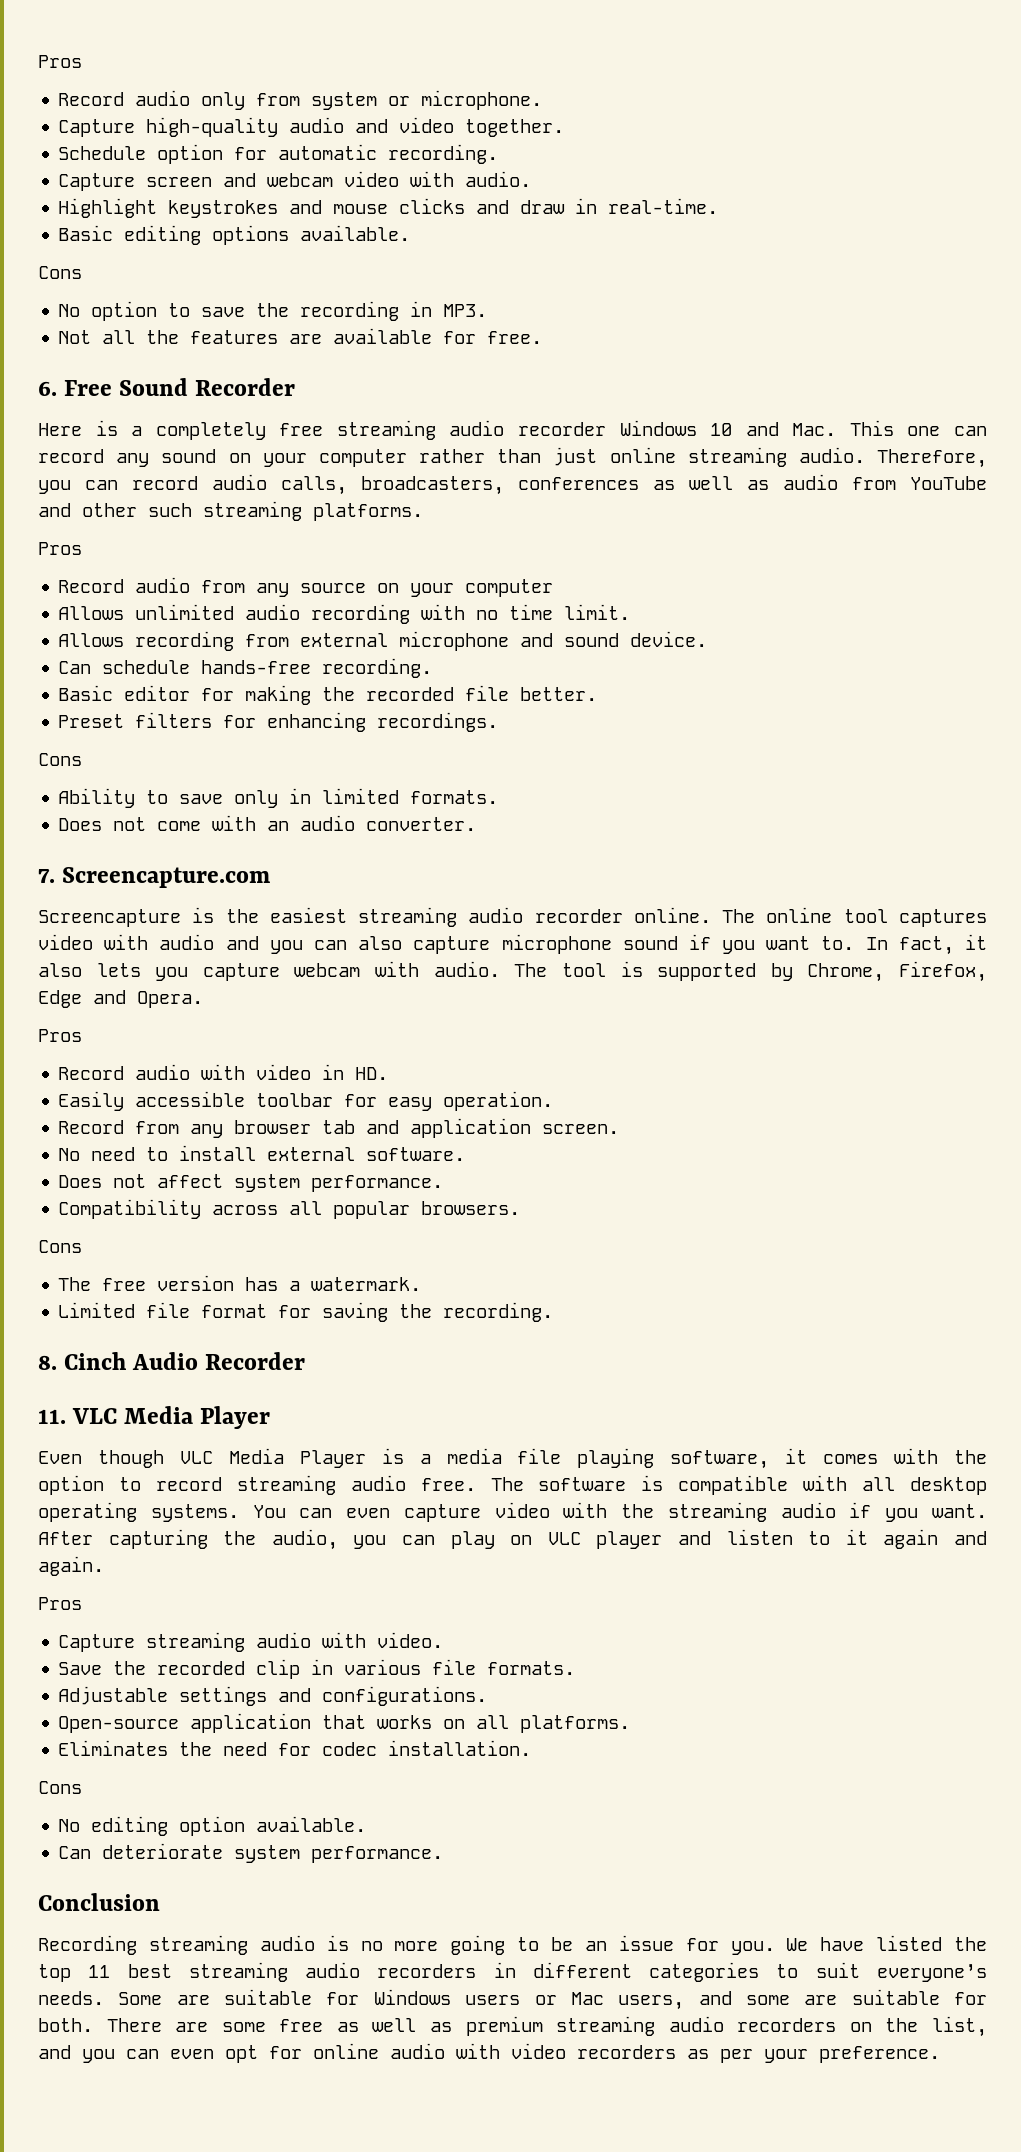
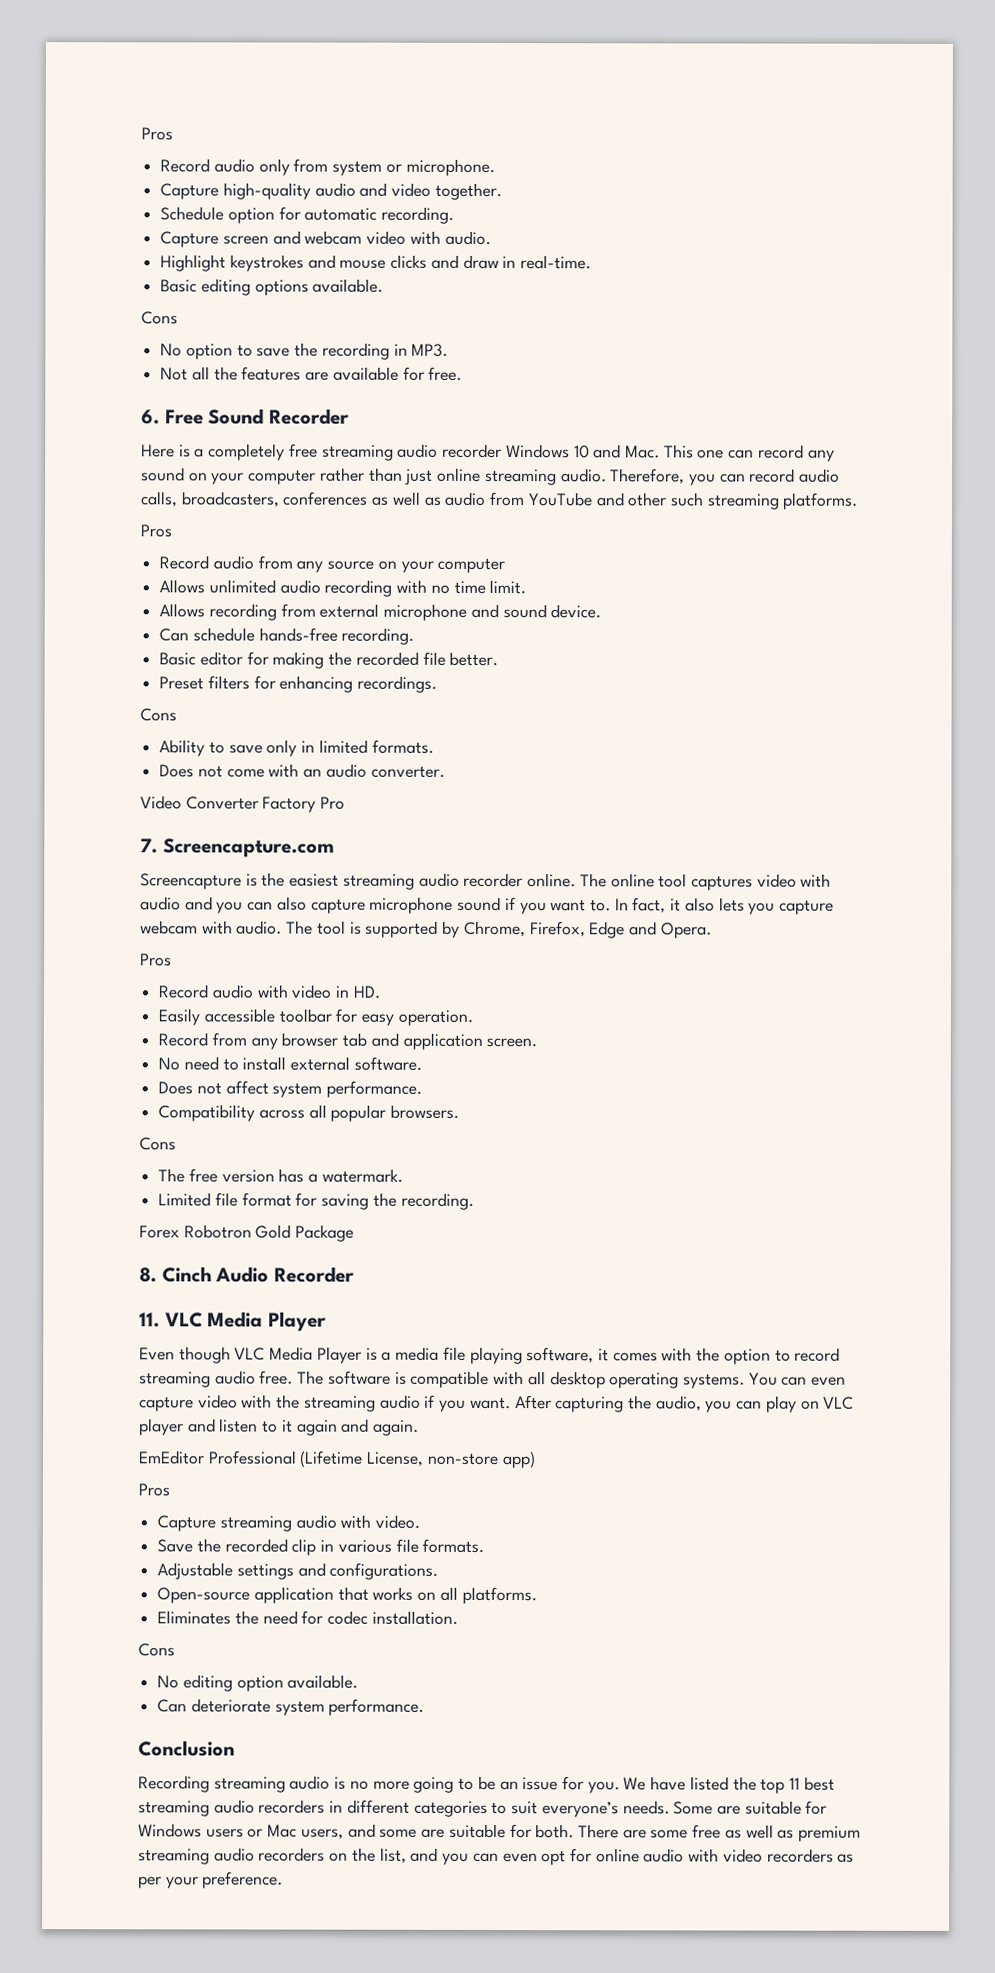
+ Video Converter Factory Pro
+ Forex Robotron Gold Package
+ EmEditor Professional (Lifetime License, non-store app)

